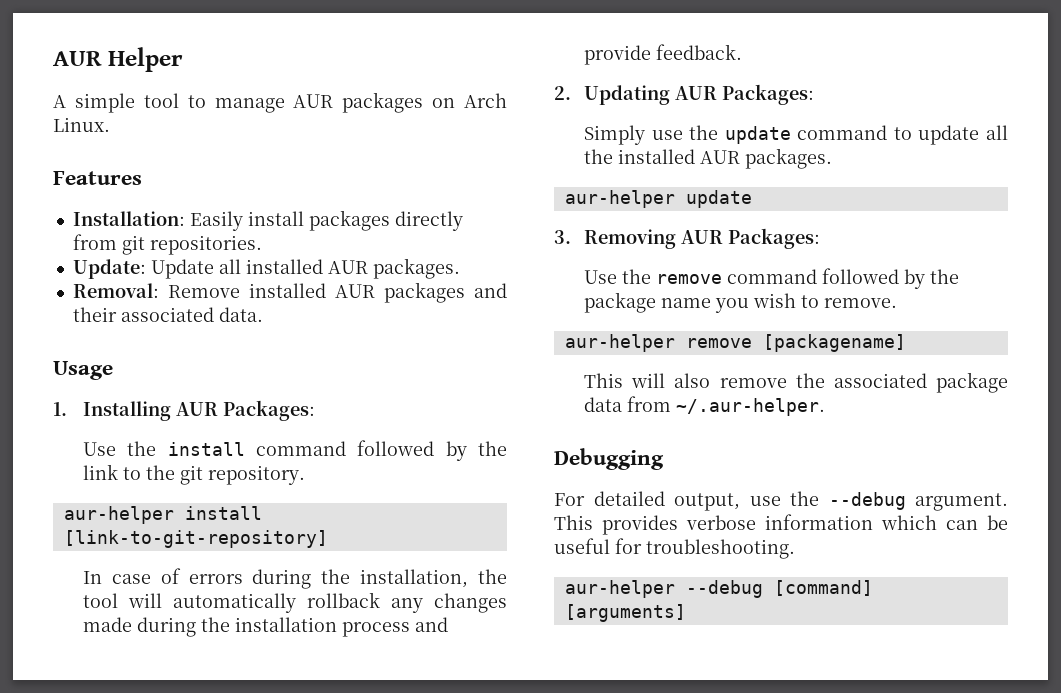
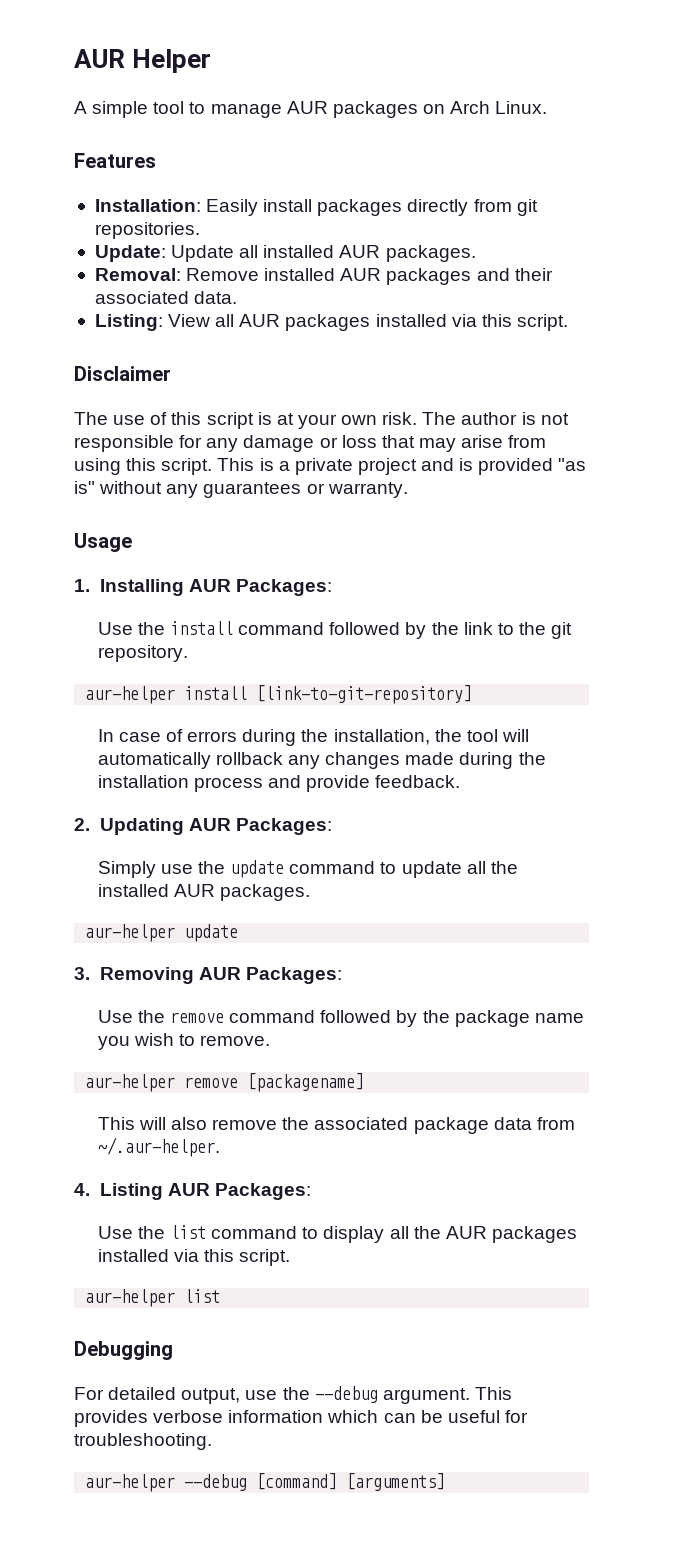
+ Listing: View all AUR packages installed via this script.
+ Disclaimer
+ The use of this script is at your own risk. The author is not responsible for any damage or loss that may arise from using this script. This is a private project and is provided "as is" without any guarantees or warranty.
+ 4. Listing AUR Packages:
+ Use the list command to display all the AUR packages installed via this script.
+ aur-helper list

